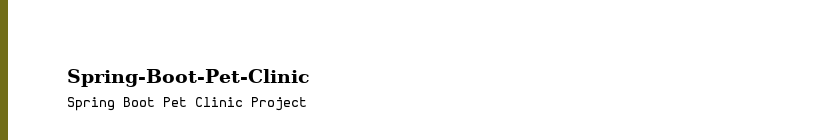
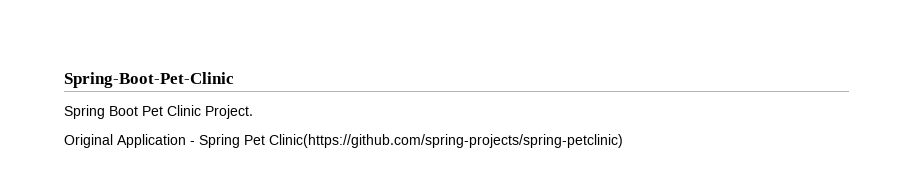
- Spring Boot Pet Clinic Project
+ Spring Boot Pet Clinic Project.
+ Original Application - Spring Pet Clinic(https://github.com/spring-projects/spring-petclinic)

